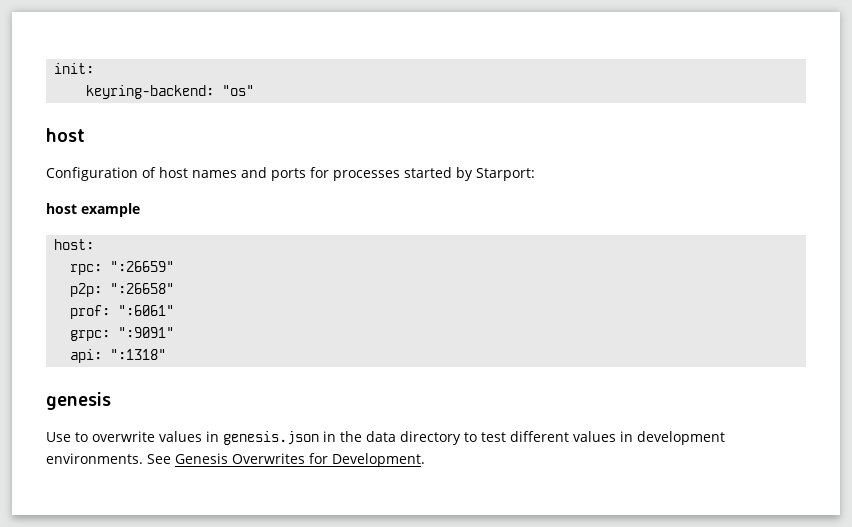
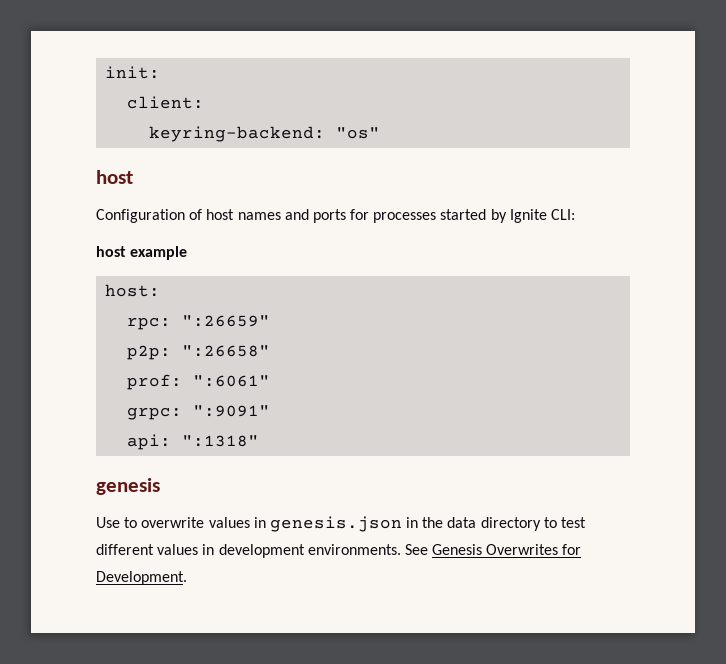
+ client:
- Configuration of host names and ports for processes started by Starport:
+ Configuration of host names and ports for processes started by Ignite CLI:

